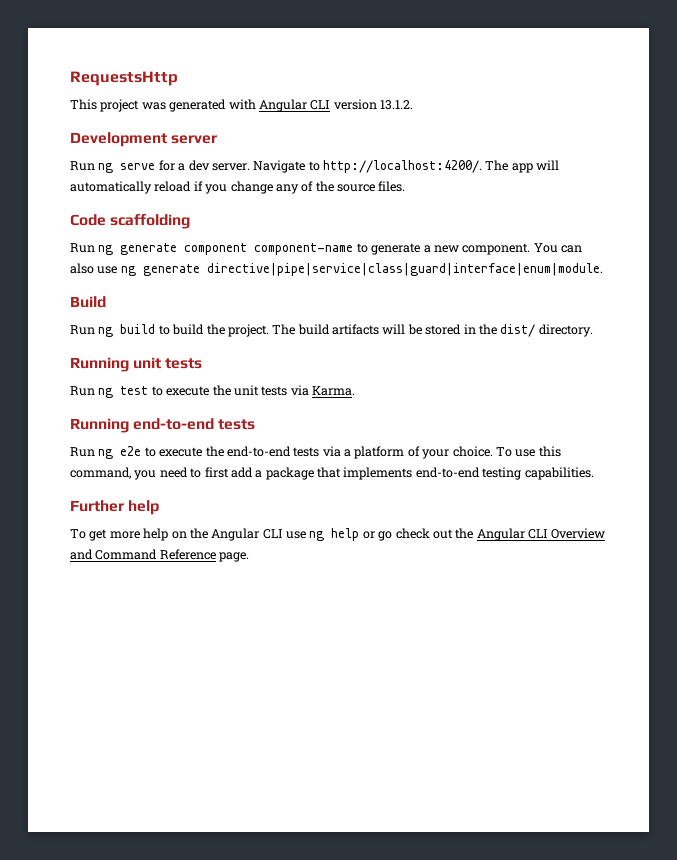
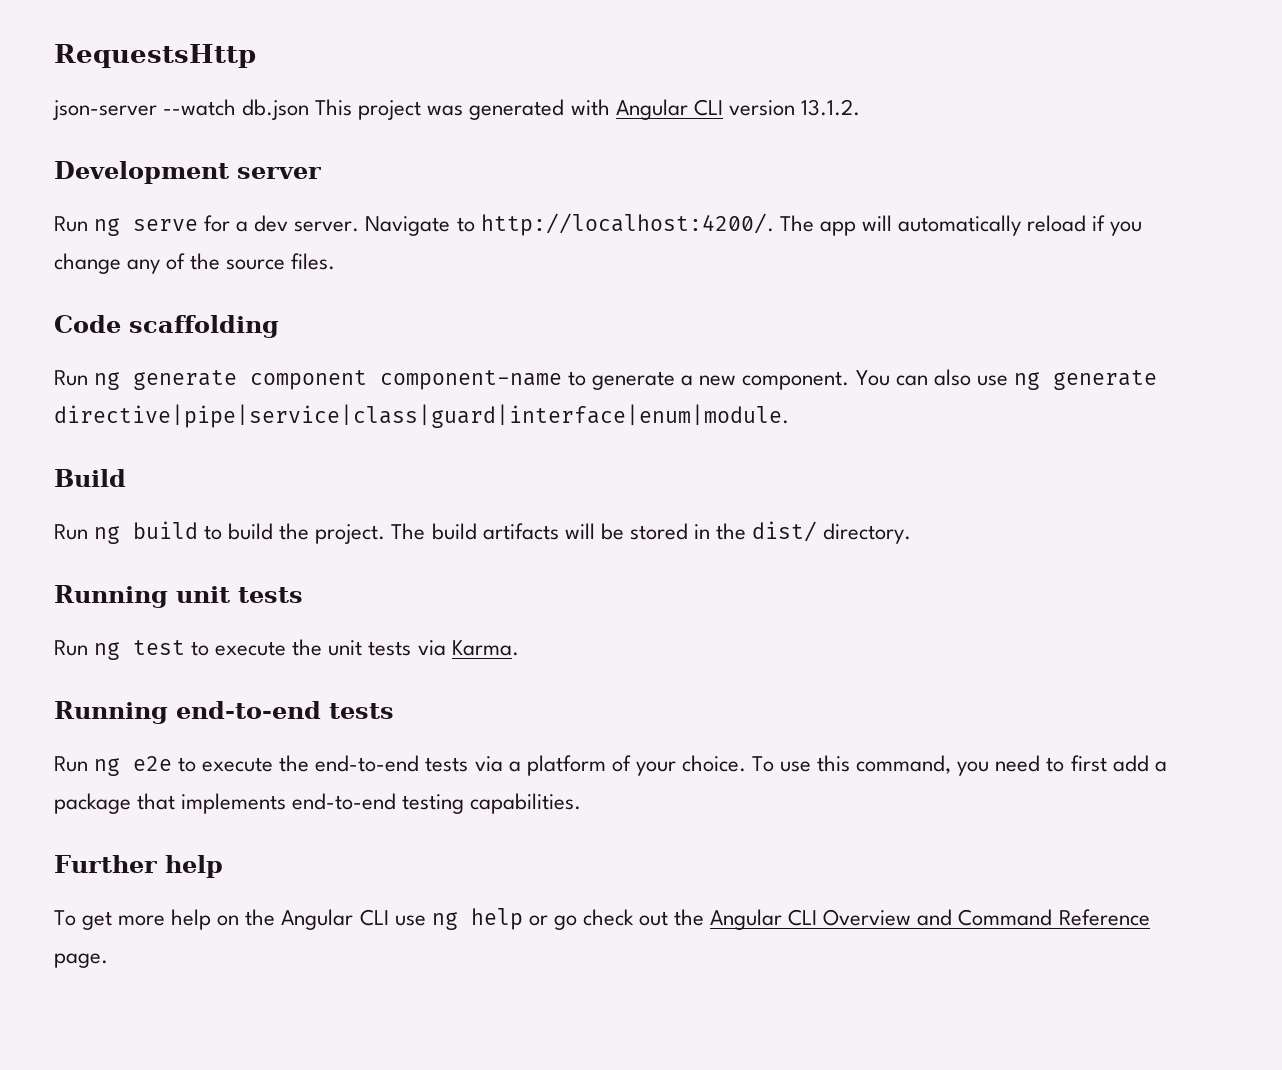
- This project was generated with Angular CLI version 13.1.2.
+ json-server --watch db.json This project was generated with Angular CLI version 13.1.2.

